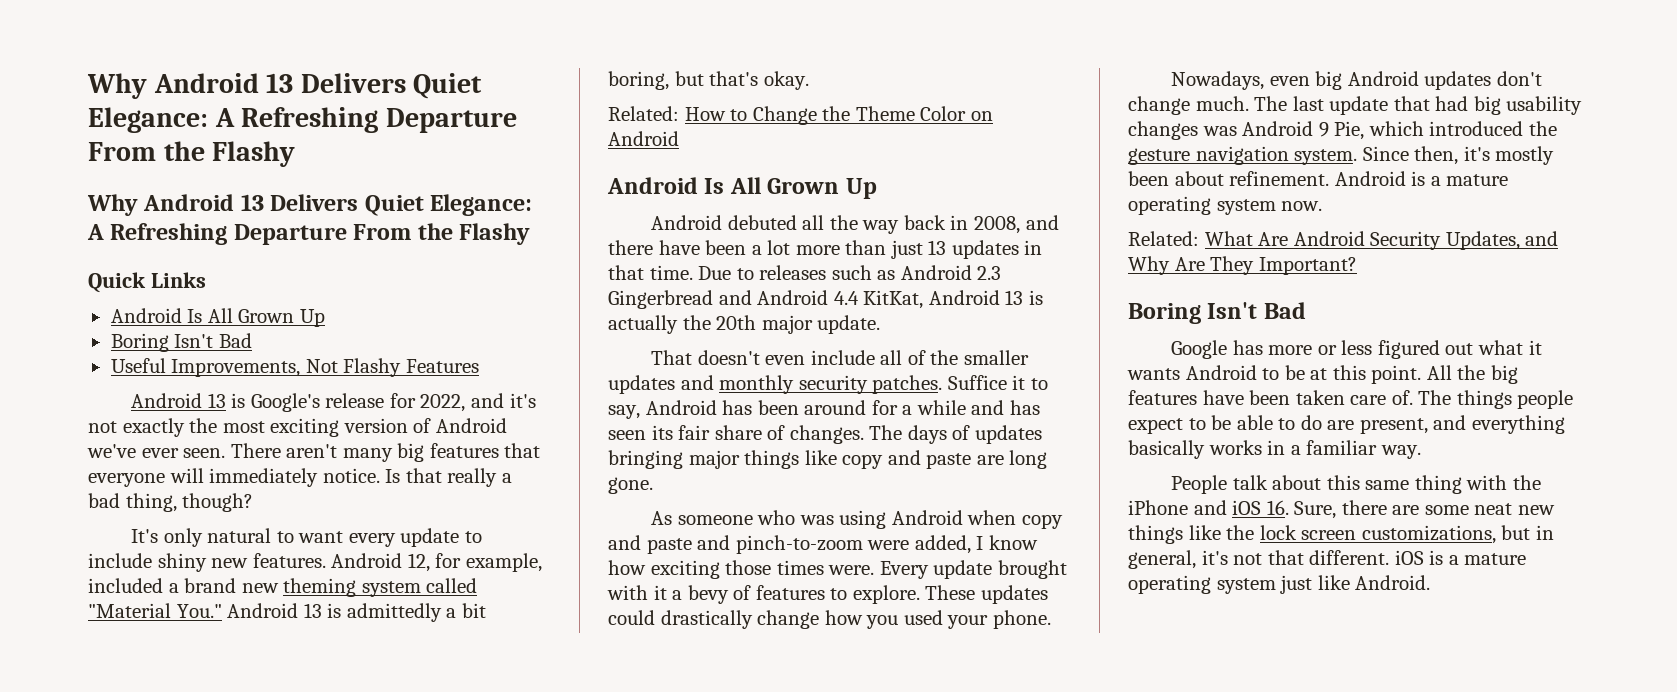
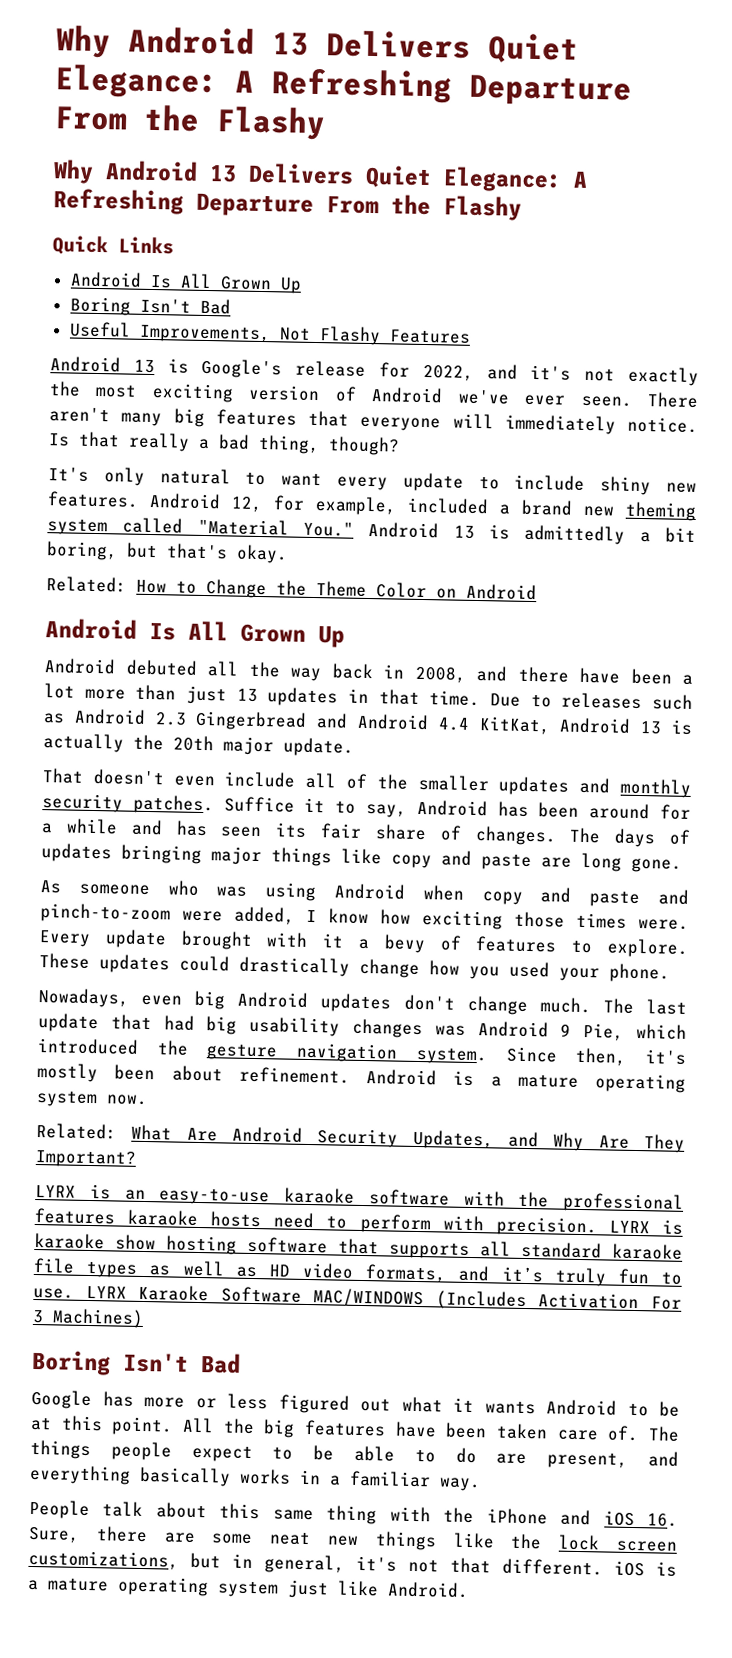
+ LYRX is an easy-to-use karaoke software with the professional features karaoke hosts need to perform with precision. LYRX is karaoke show hosting software that supports all standard karaoke file types as well as HD video formats, and it’s truly fun to use. LYRX Karaoke Software MAC/WINDOWS (Includes Activation For 3 Machines)

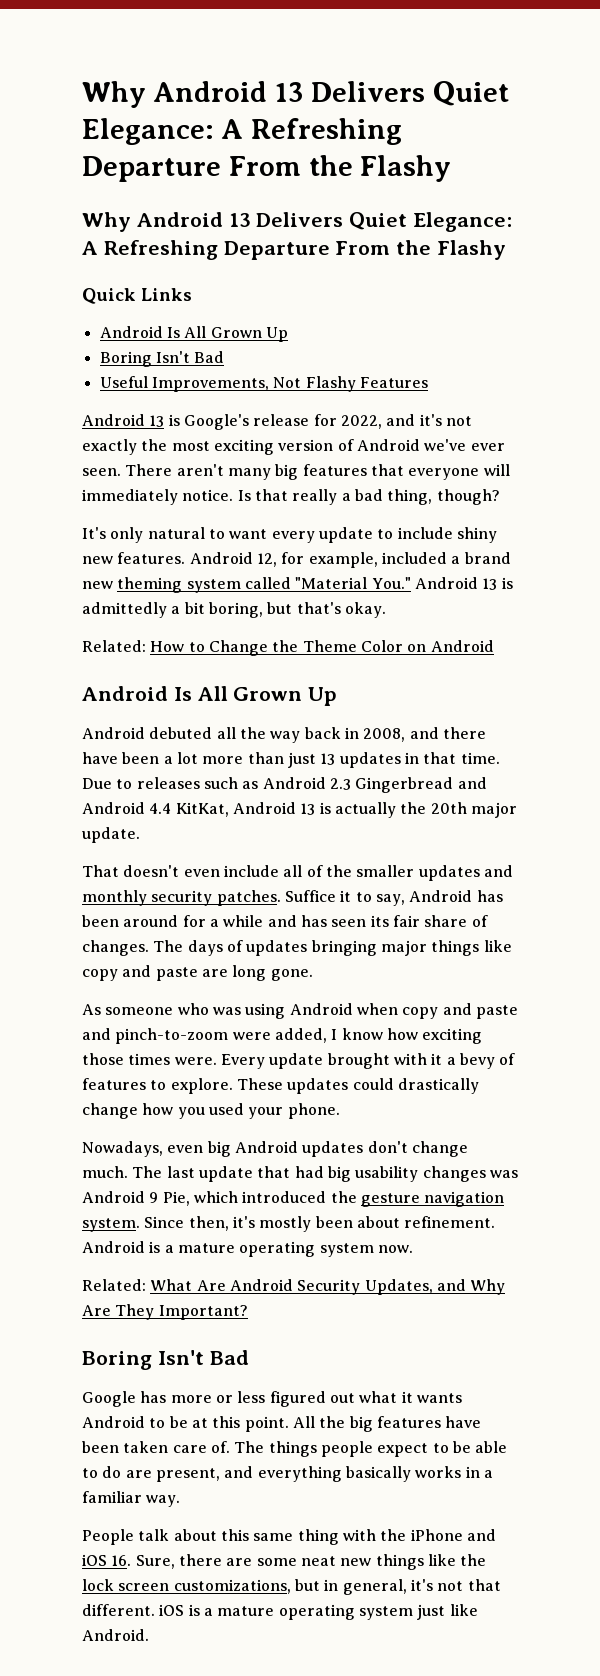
- LYRX is an easy-to-use karaoke software with the professional features karaoke hosts need to perform with precision. LYRX is karaoke show hosting software that supports all standard karaoke file types as well as HD video formats, and it’s truly fun to use. LYRX Karaoke Software MAC/WINDOWS (Includes Activation For 3 Machines)

